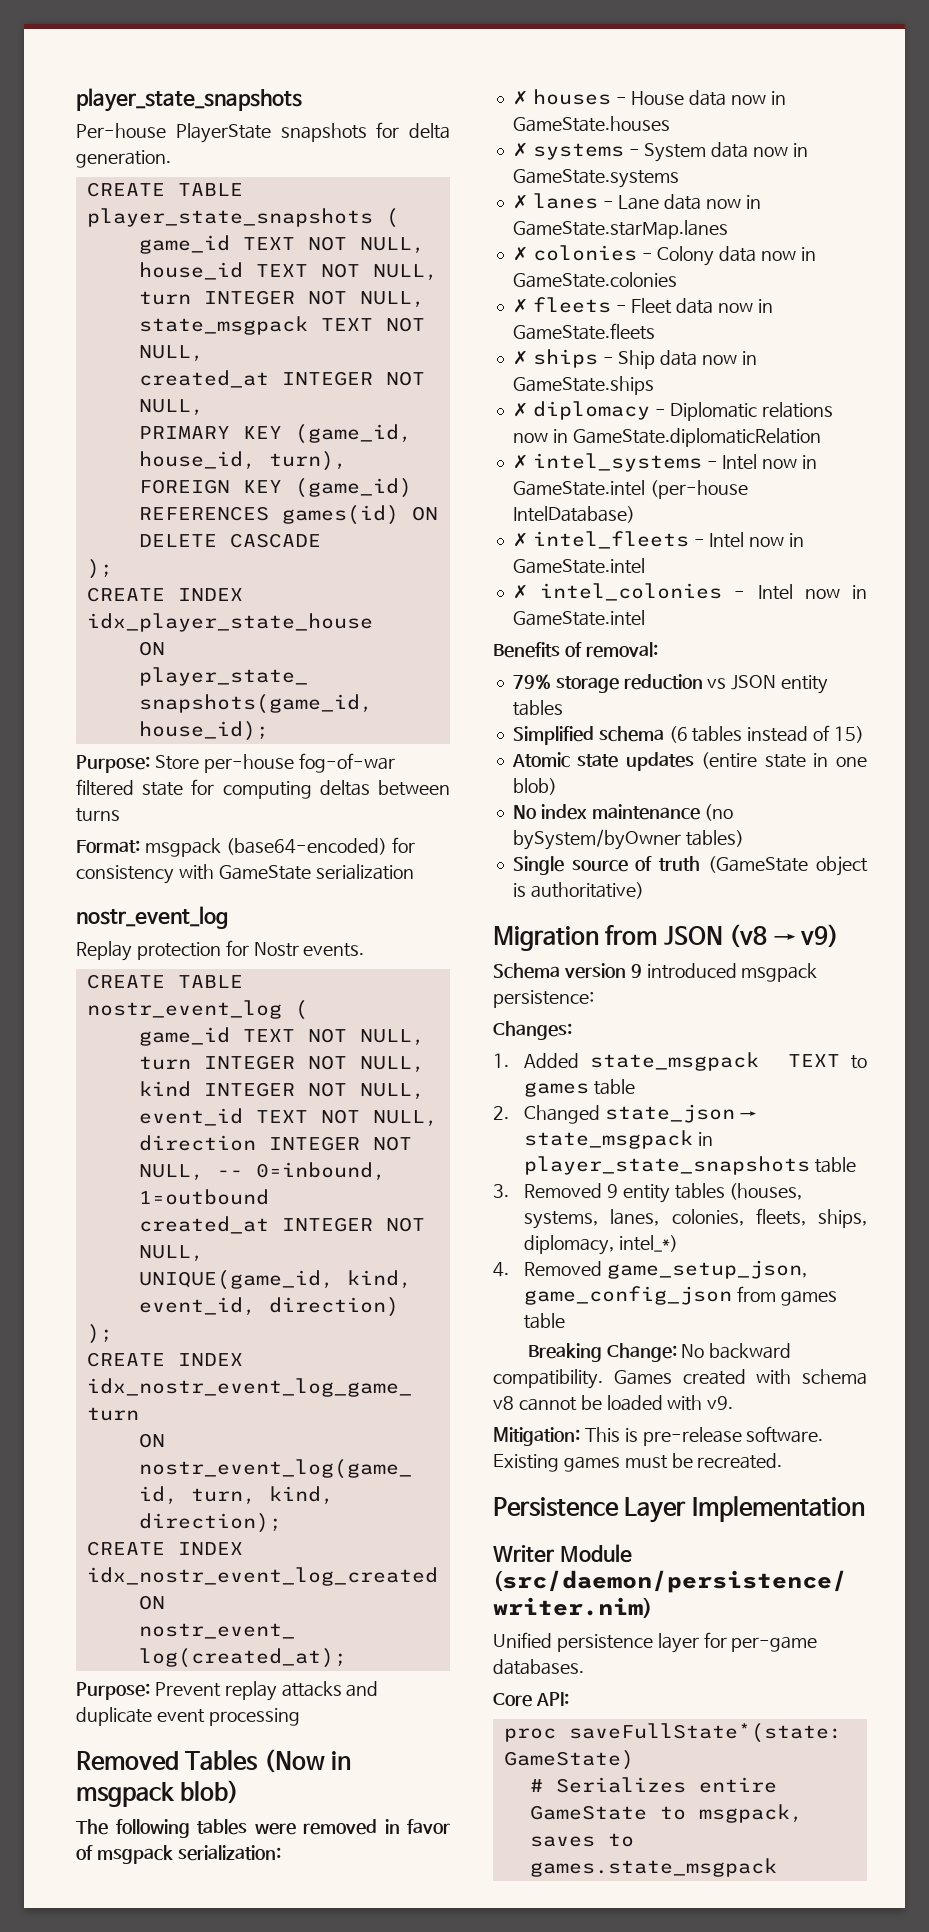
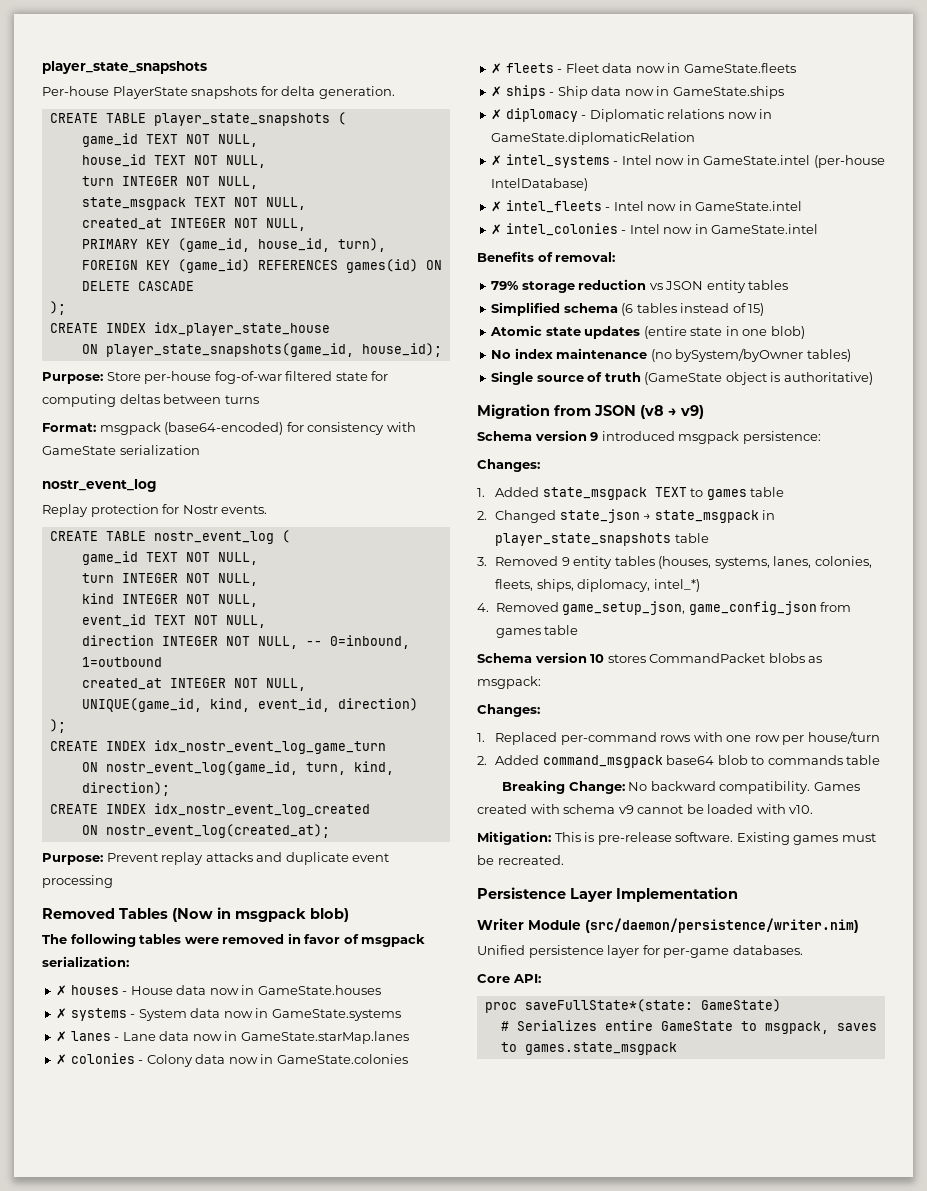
+ Schema version 10 stores CommandPacket blobs as msgpack:
+ Changes:
+ 1. Replaced per-command rows with one row per house/turn
+ 2. Added command_msgpack base64 blob to commands table
- Games created with schema v8 cannot be loaded with v9.
+ Games created with schema v9 cannot be loaded with v10.

